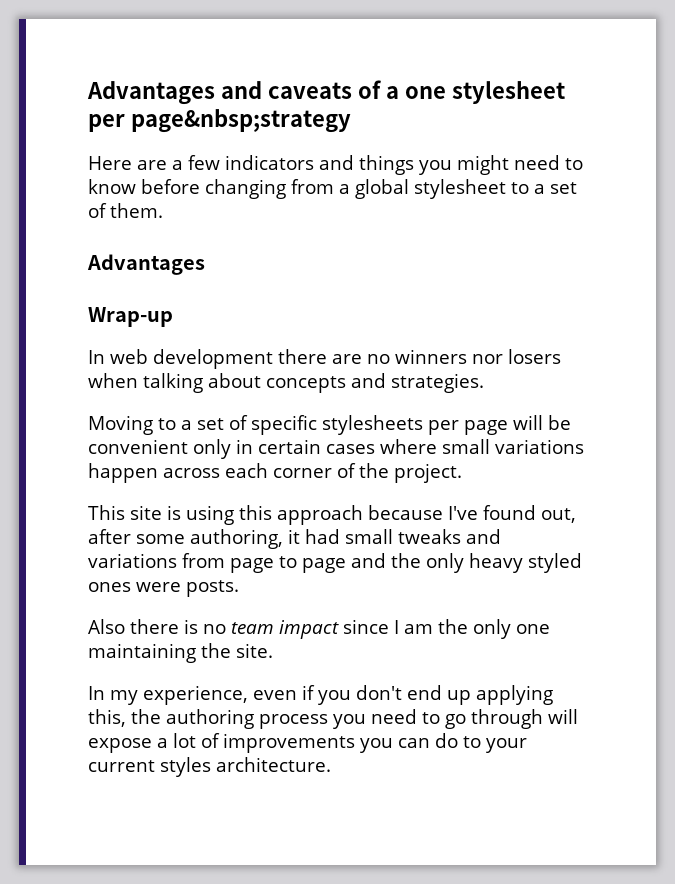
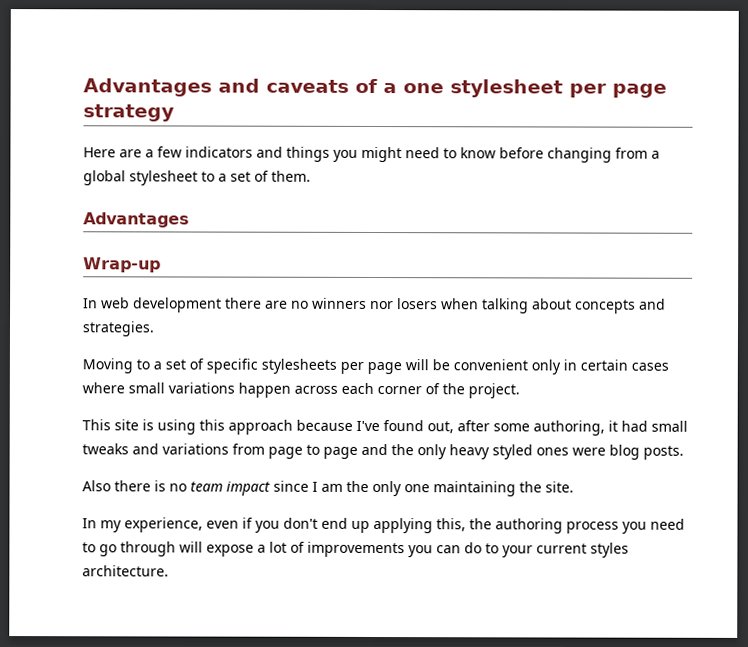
- Advantages and caveats of a one stylesheet per page&nbsp;strategy
+ Advantages and caveats of a one stylesheet per page strategy
- This site is using this approach because I've found out, after some authoring, it had small tweaks and variations from page to page and the only heavy styled ones were posts.
+ This site is using this approach because I've found out, after some authoring, it had small tweaks and variations from page to page and the only heavy styled ones were blog posts.

